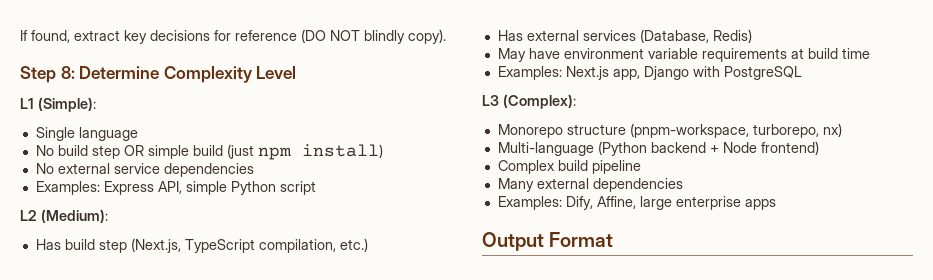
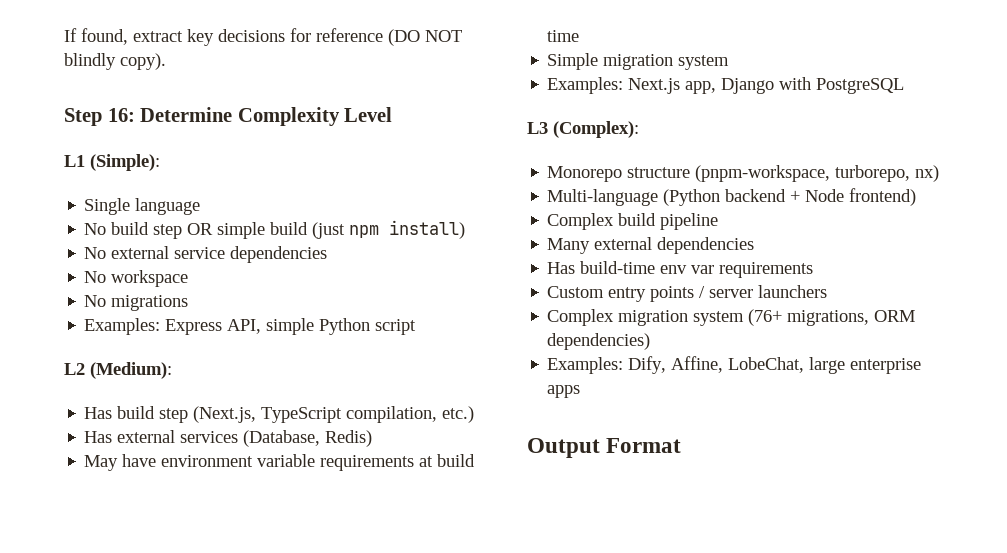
- Step 8: Determine Complexity Level
+ Step 16: Determine Complexity Level
+ No workspace
+ No migrations
+ Simple migration system
+ Has build-time env var requirements
+ Custom entry points / server launchers
+ Complex migration system (76+ migrations, ORM dependencies)
- Examples: Dify, Affine, large enterprise apps
+ Examples: Dify, Affine, LobeChat, large enterprise apps

